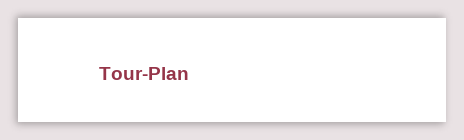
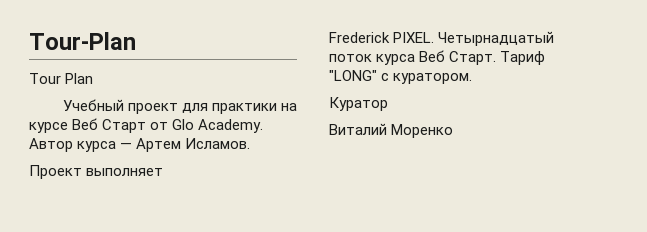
+ Tour Plan
+ Учебный проект для практики на курсе Веб Старт от Glo Academy. Автор курса — Артем Исламов.
+ Проект выполняет
+ Frederick PIXEL. Четырнадцатый поток курса Веб Старт. Тариф "LONG" с куратором.
+ Куратор
+ Виталий Моренко

